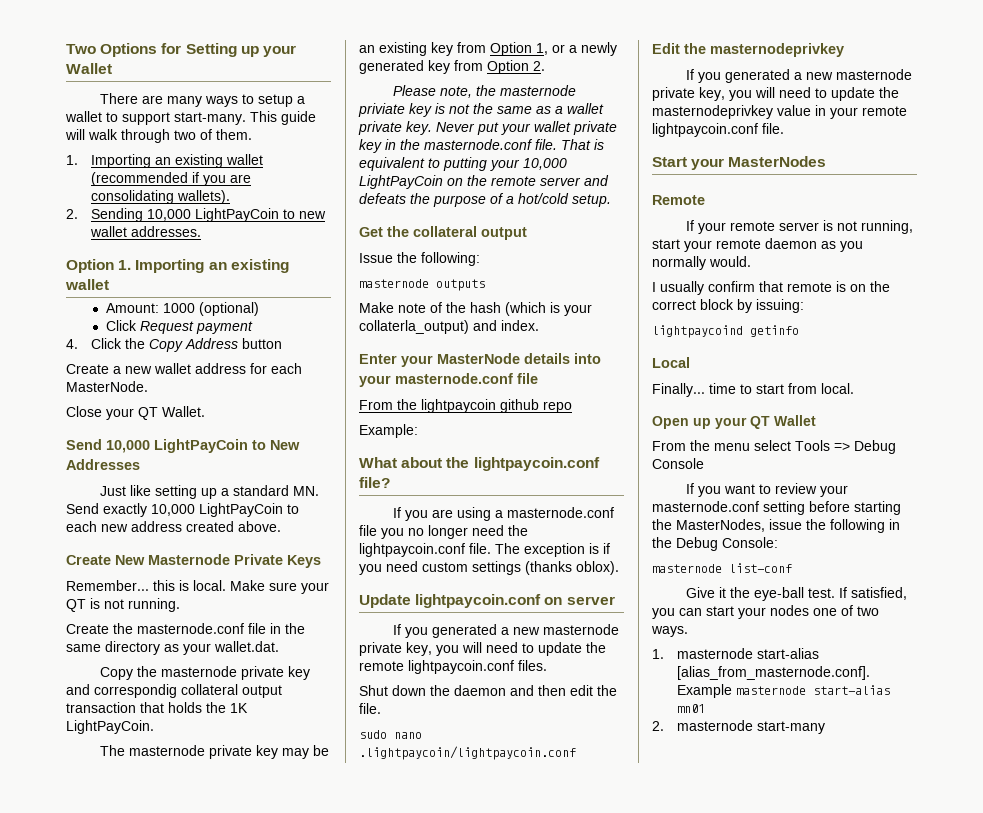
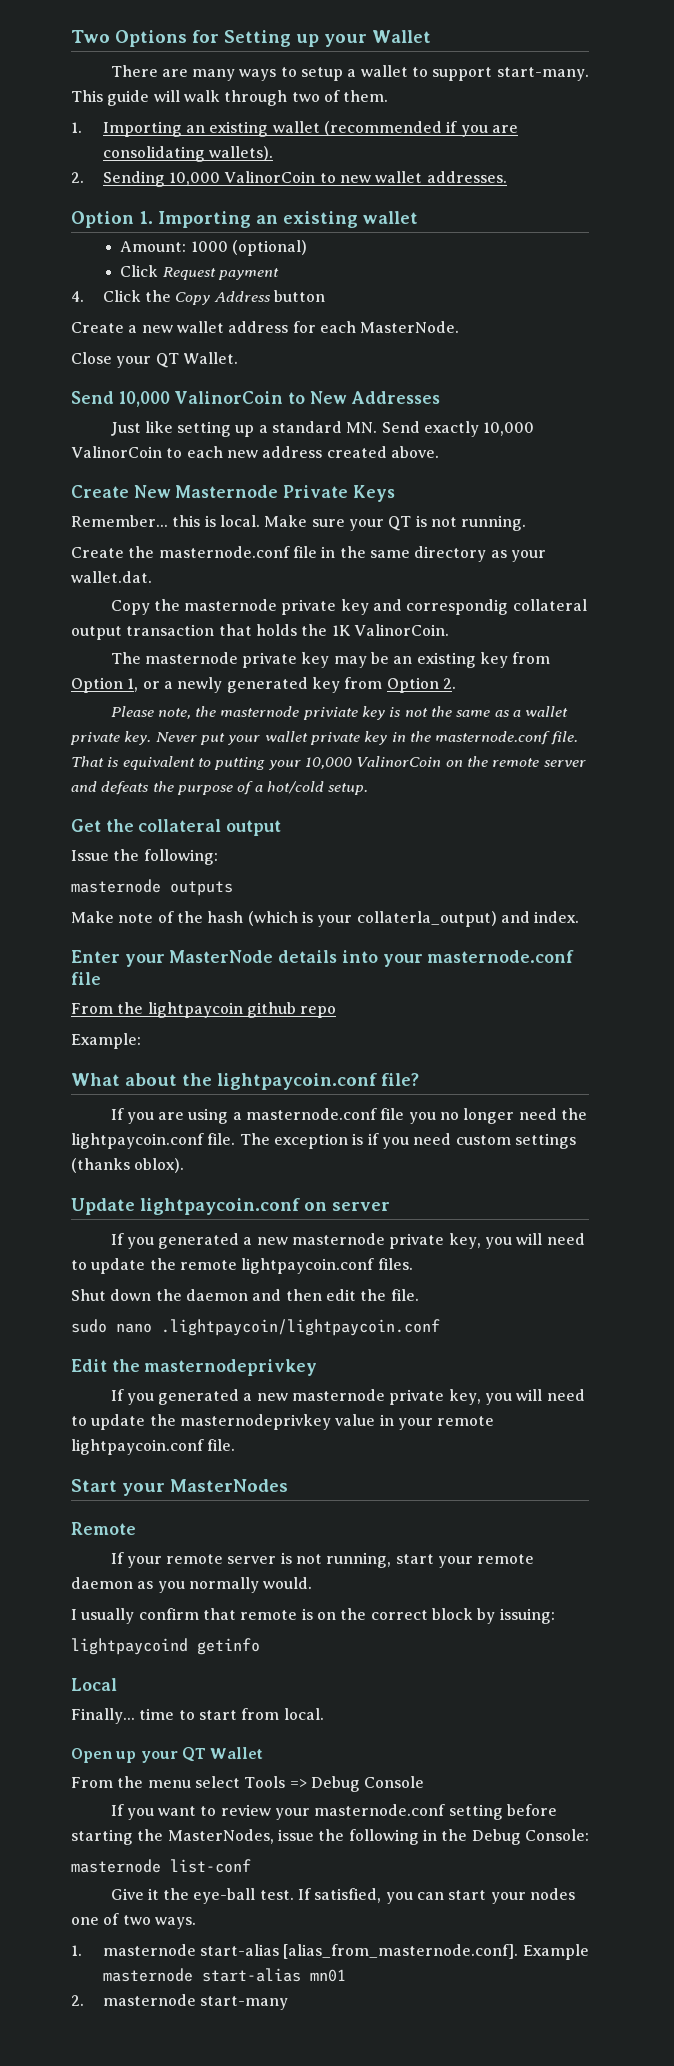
- 2. Sending 10,000 LightPayCoin to new wallet addresses.
+ 2. Sending 10,000 ValinorCoin to new wallet addresses.
- Send 10,000 LightPayCoin to New Addresses
+ Send 10,000 ValinorCoin to New Addresses
- Just like setting up a standard MN. Send exactly 10,000 LightPayCoin to each new address created above.
+ Just like setting up a standard MN. Send exactly 10,000 ValinorCoin to each new address created above.
- Copy the masternode private key and correspondig collateral output transaction that holds the 1K LightPayCoin.
+ Copy the masternode private key and correspondig collateral output transaction that holds the 1K ValinorCoin.
- That is equivalent to putting your 10,000 LightPayCoin on the remote server and defeats the purpose of a hot/cold setup.
+ That is equivalent to putting your 10,000 ValinorCoin on the remote server and defeats the purpose of a hot/cold setup.

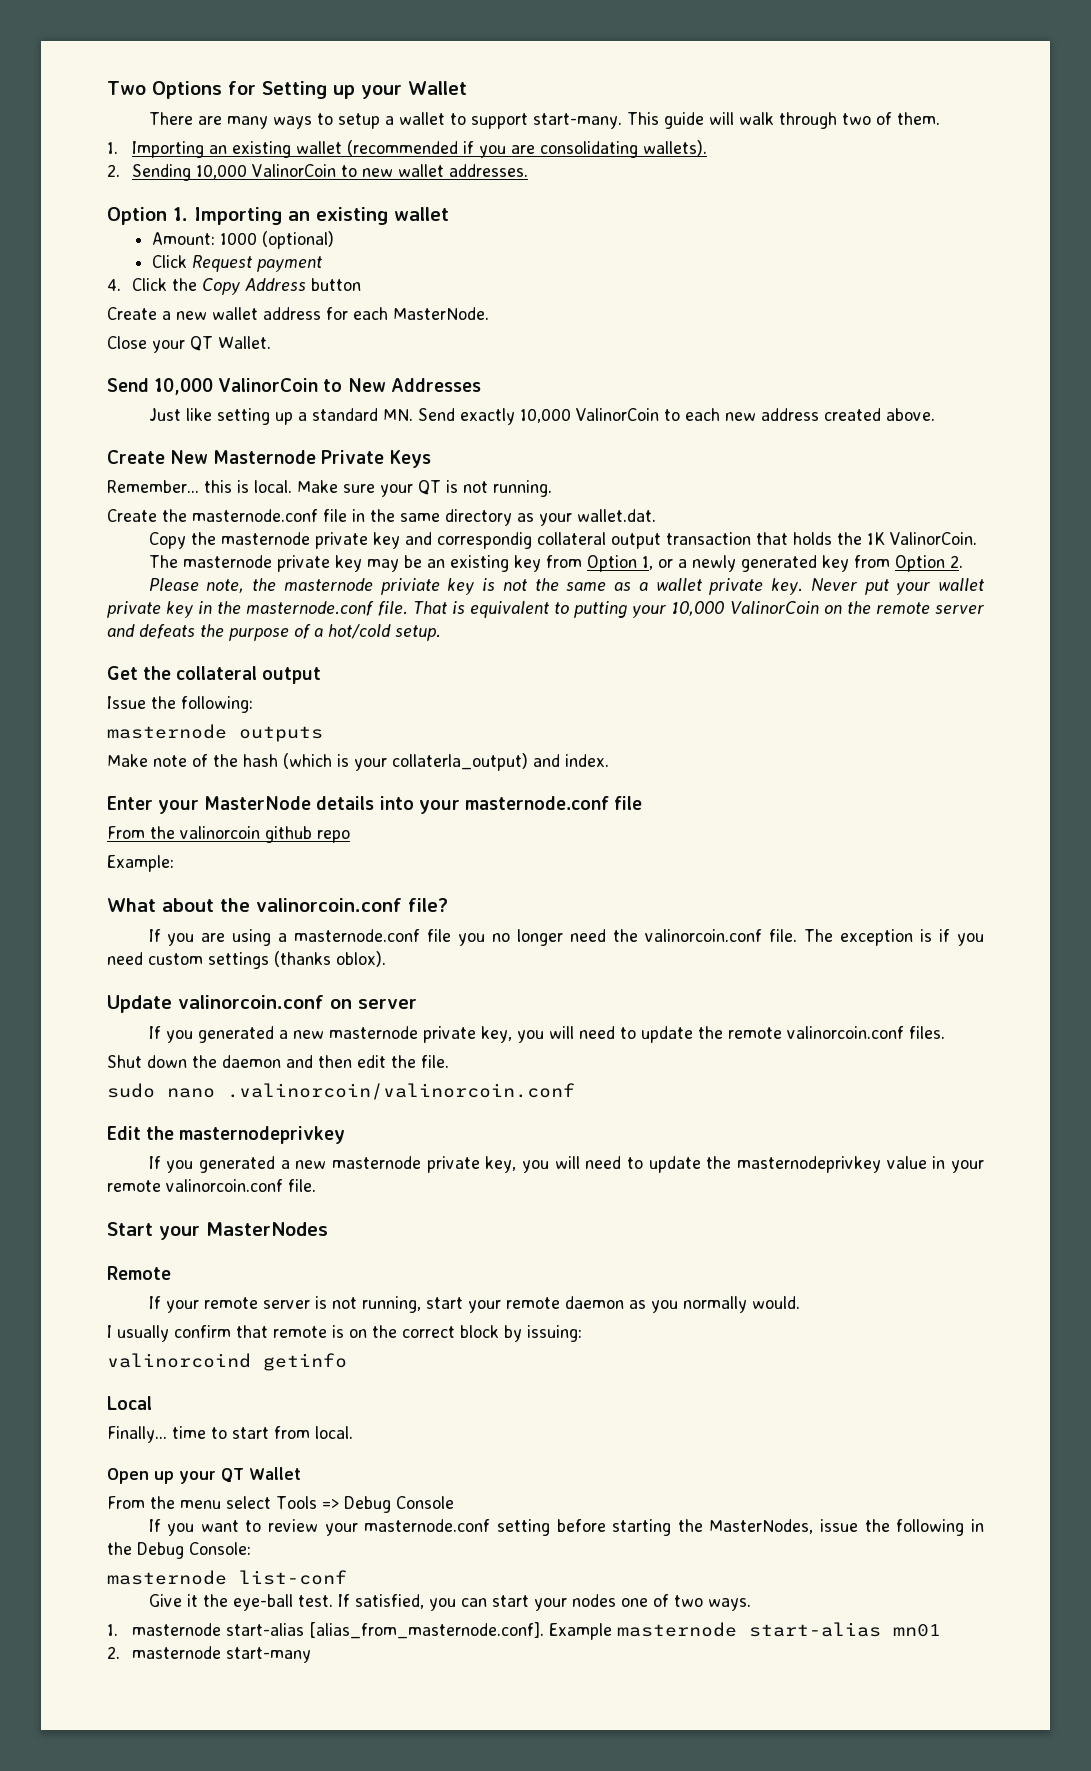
- From the lightpaycoin github repo
+ From the valinorcoin github repo
- What about the lightpaycoin.conf file?
+ What about the valinorcoin.conf file?
- If you are using a masternode.conf file you no longer need the lightpaycoin.conf file.
+ If you are using a masternode.conf file you no longer need the valinorcoin.conf file.
- Update lightpaycoin.conf on server
+ Update valinorcoin.conf on server
- If you generated a new masternode private key, you will need to update the remote lightpaycoin.conf files.
+ If you generated a new masternode private key, you will need to update the remote valinorcoin.conf files.
- sudo nano .lightpaycoin/lightpaycoin.conf
+ sudo nano .valinorcoin/valinorcoin.conf
- If you generated a new masternode private key, you will need to update the masternodeprivkey value in your remote lightpaycoin.conf file.
+ If you generated a new masternode private key, you will need to update the masternodeprivkey value in your remote valinorcoin.conf file.
- lightpaycoind getinfo
+ valinorcoind getinfo

